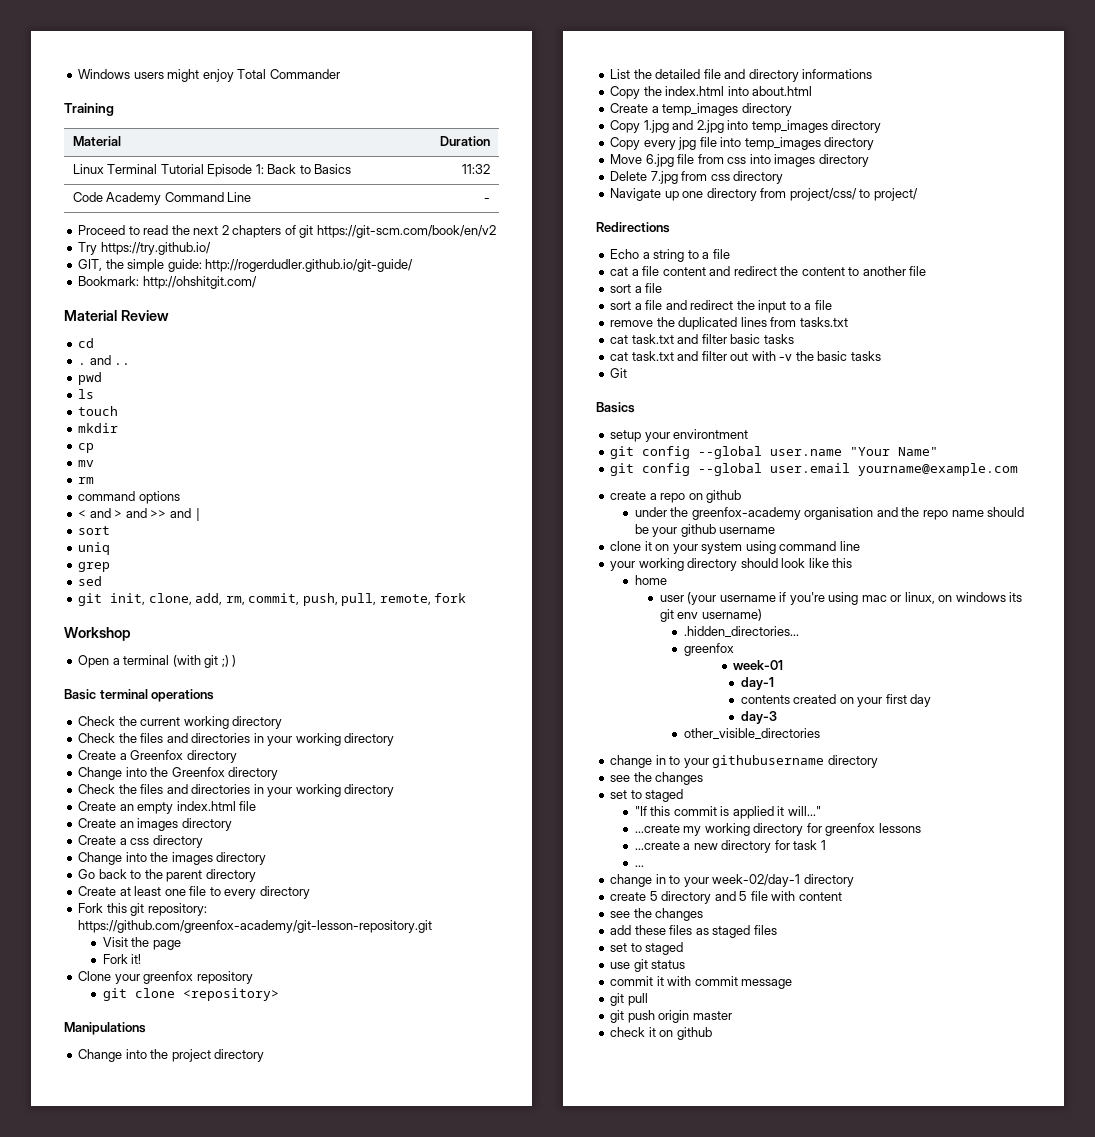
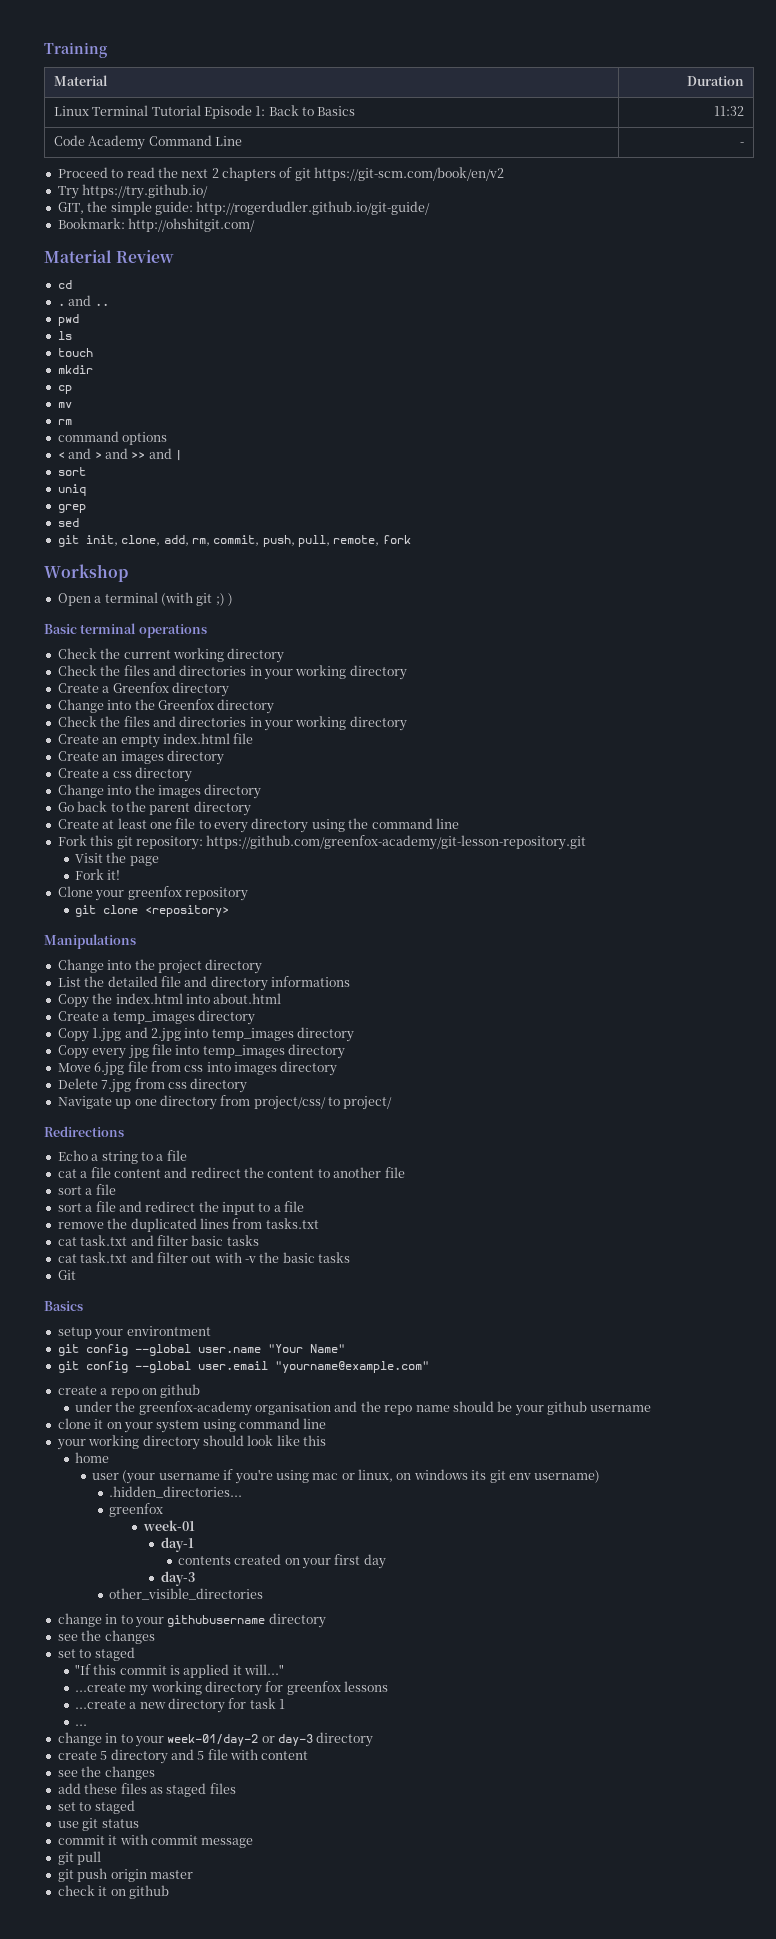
- Windows users might enjoy Total Commander
- Create at least one file to every directory
+ Create at least one file to every directory using the command line
- git config --global user.email yourname@example.com
+ git config --global user.email "yourname@example.com"
- change in to your week-02/day-1 directory
+ change in to your week-01/day-2 or day-3 directory

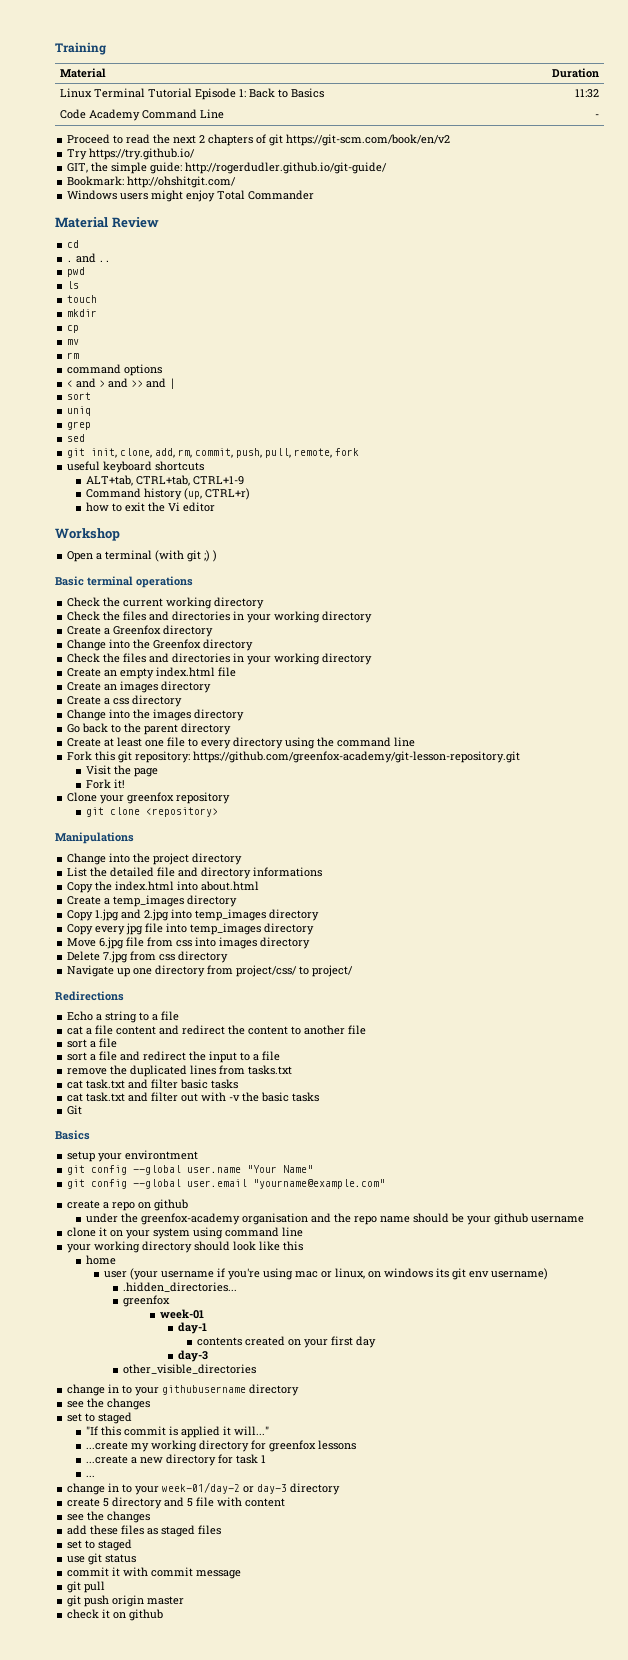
+ Windows users might enjoy Total Commander
+ useful keyboard shortcuts
+ ALT+tab, CTRL+tab, CTRL+1-9
+ Command history (up, CTRL+r)
+ how to exit the Vi editor

